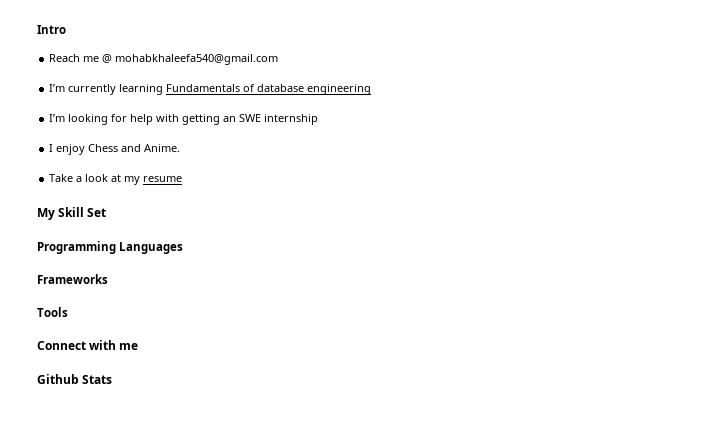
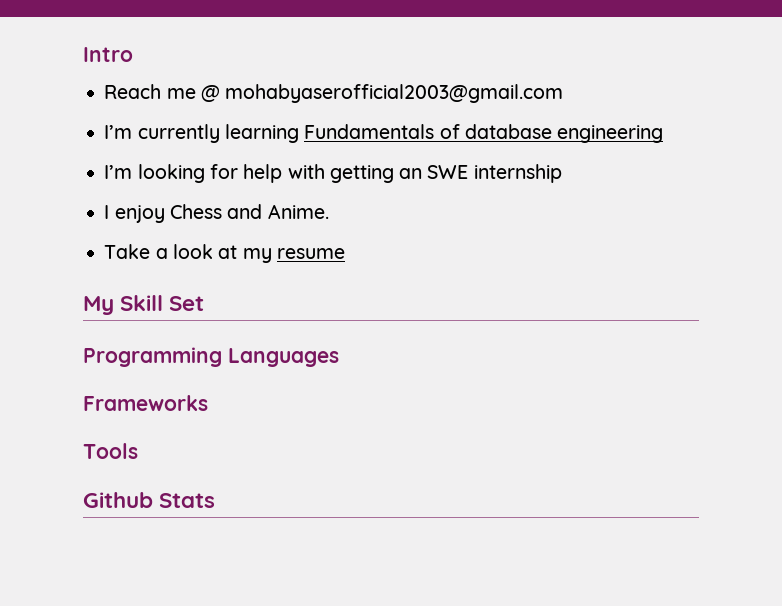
- Reach me @ mohabkhaleefa540@gmail.com
+ Reach me @ mohabyaserofficial2003@gmail.com
- Connect with me

